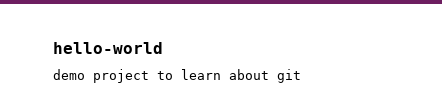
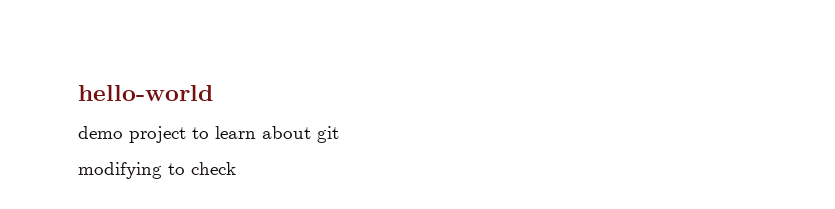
+ modifying to check

